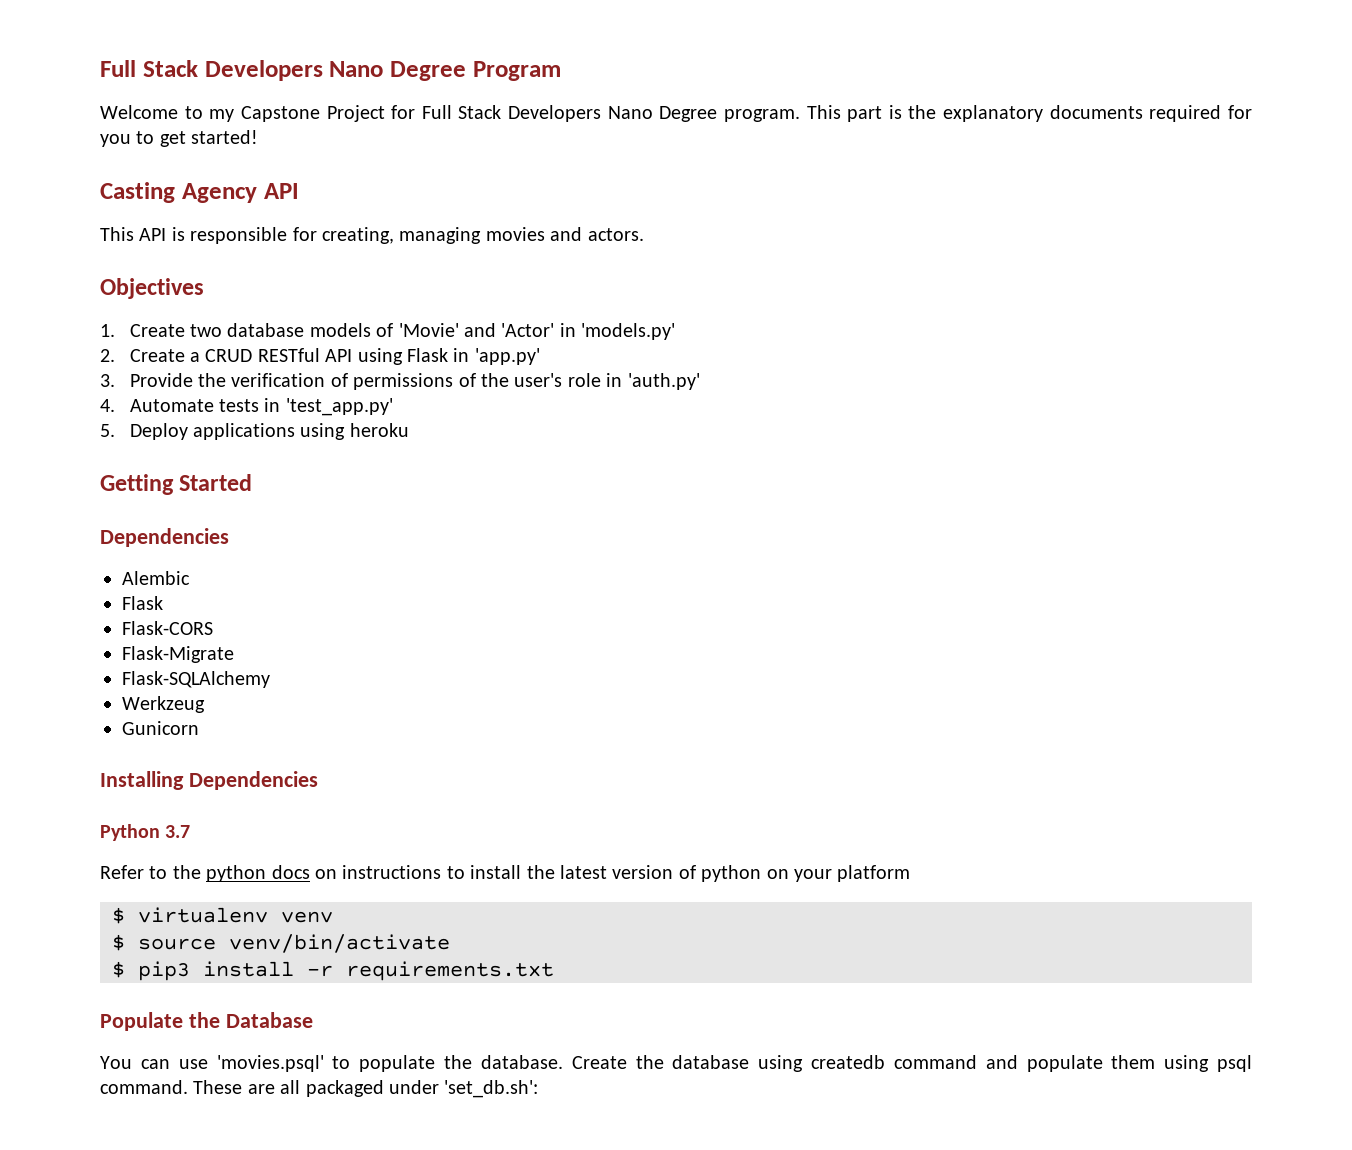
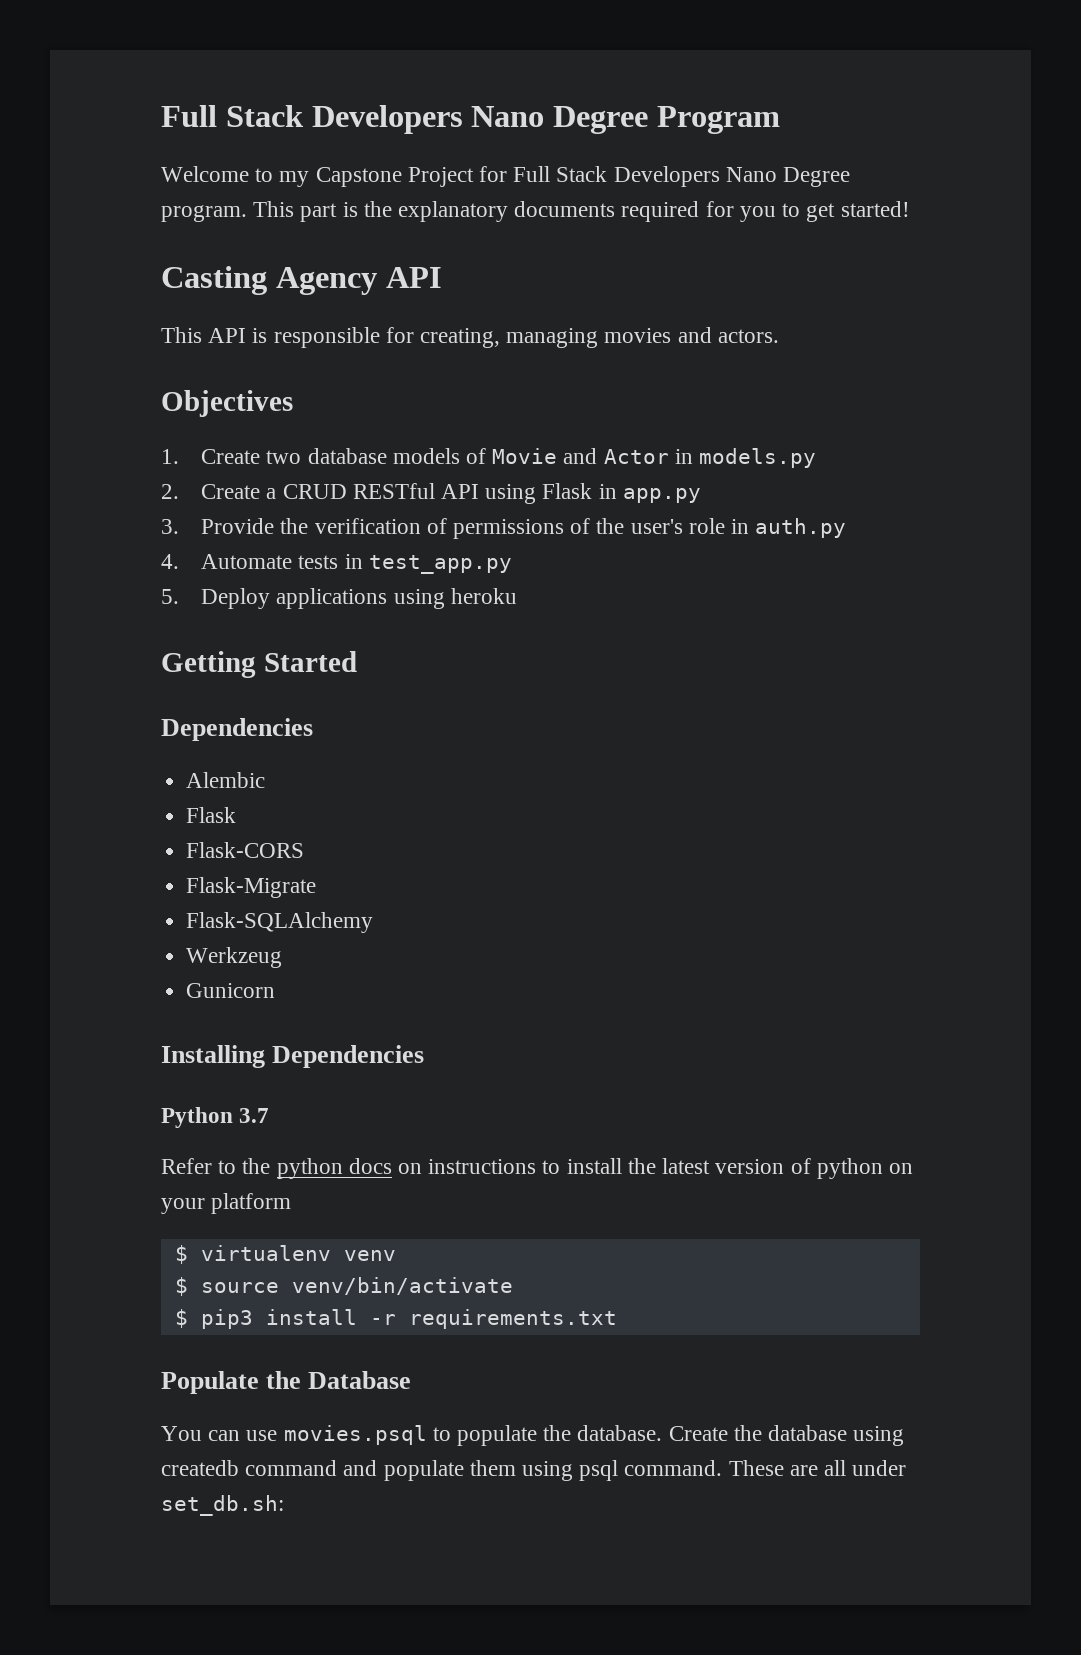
- 1. Create two database models of 'Movie' and 'Actor' in 'models.py'
+ 1. Create two database models of Movie and Actor in models.py
- 2. Create a CRUD RESTful API using Flask in 'app.py'
+ 2. Create a CRUD RESTful API using Flask in app.py
- 3. Provide the verification of permissions of the user's role in 'auth.py'
+ 3. Provide the verification of permissions of the user's role in auth.py
- 4. Automate tests in 'test_app.py'
+ 4. Automate tests in test_app.py
- You can use 'movies.psql' to populate the database.
+ You can use movies.psql to populate the database.
- These are all packaged under 'set_db.sh':
+ These are all under set_db.sh:

